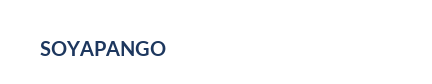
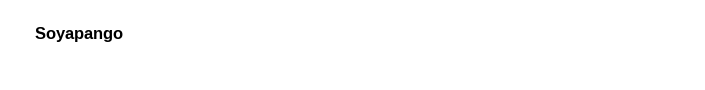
- SOYAPANGO
+ Soyapango

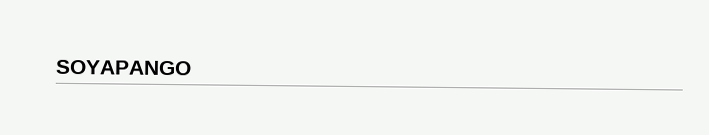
- Soyapango
+ SOYAPANGO

